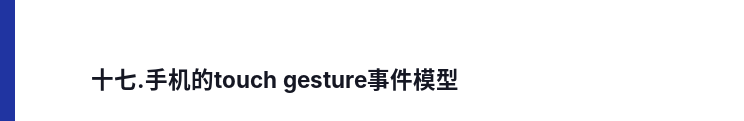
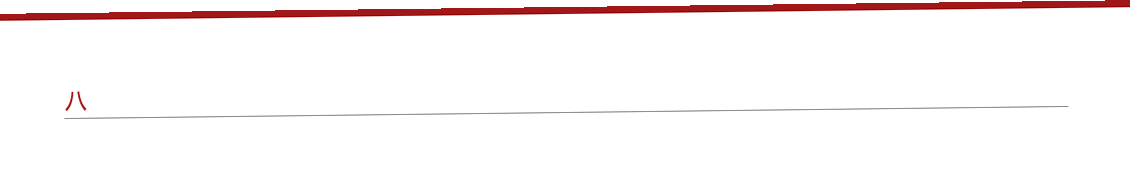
- 十七.手机的touch gesture事件模型
+ 八

